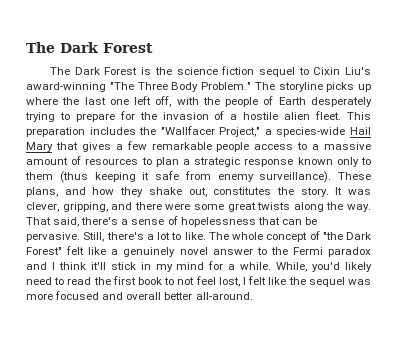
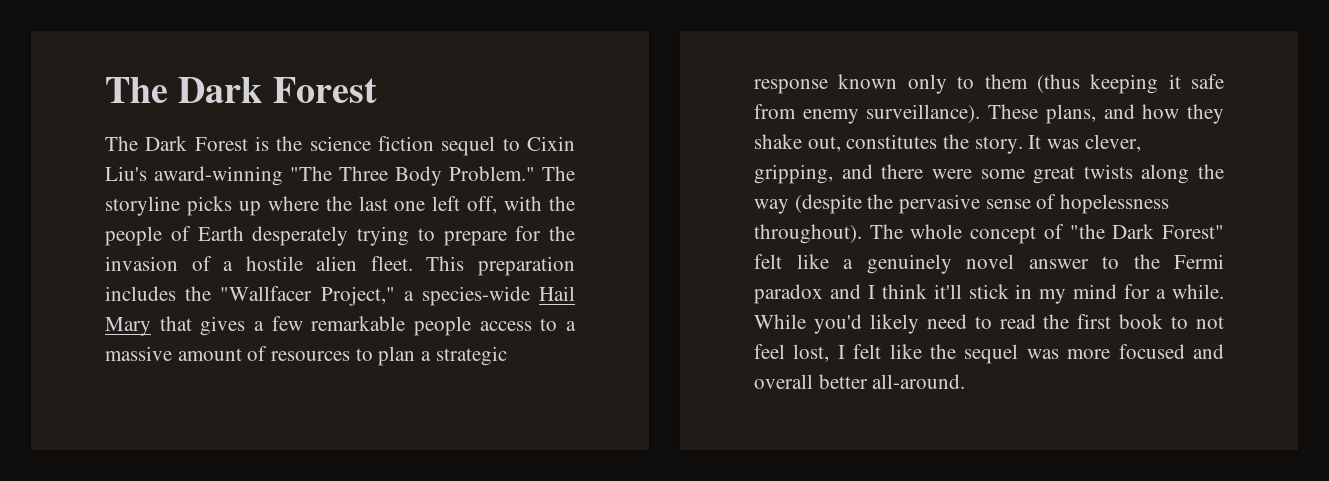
- It was clever, gripping, and there were some great twists along the way. That said, there's a sense of hopelessness that can be pervasive. Still, there's a lot to like.
+ It was clever, gripping, and there were some great twists along the way (despite the pervasive sense of hopelessness throughout).
- While, you'd likely need to read the first book to not feel lost, I felt like the sequel was more focused and overall better all-around.
+ While you'd likely need to read the first book to not feel lost, I felt like the sequel was more focused and overall better all-around.

